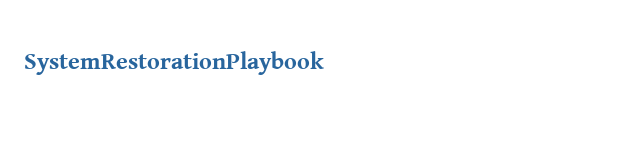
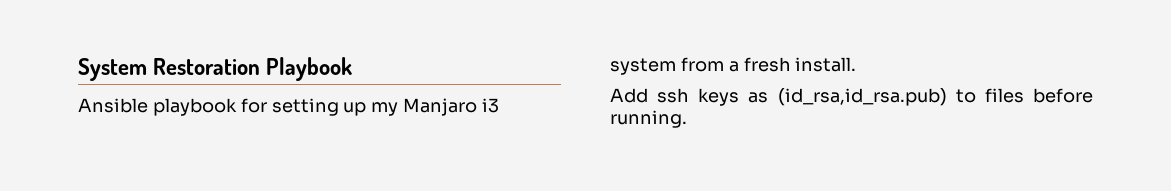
- SystemRestorationPlaybook
+ System Restoration Playbook
+ Ansible playbook for setting up my Manjaro i3 system from a fresh install.
+ Add ssh keys as (id_rsa,id_rsa.pub) to files before running.

